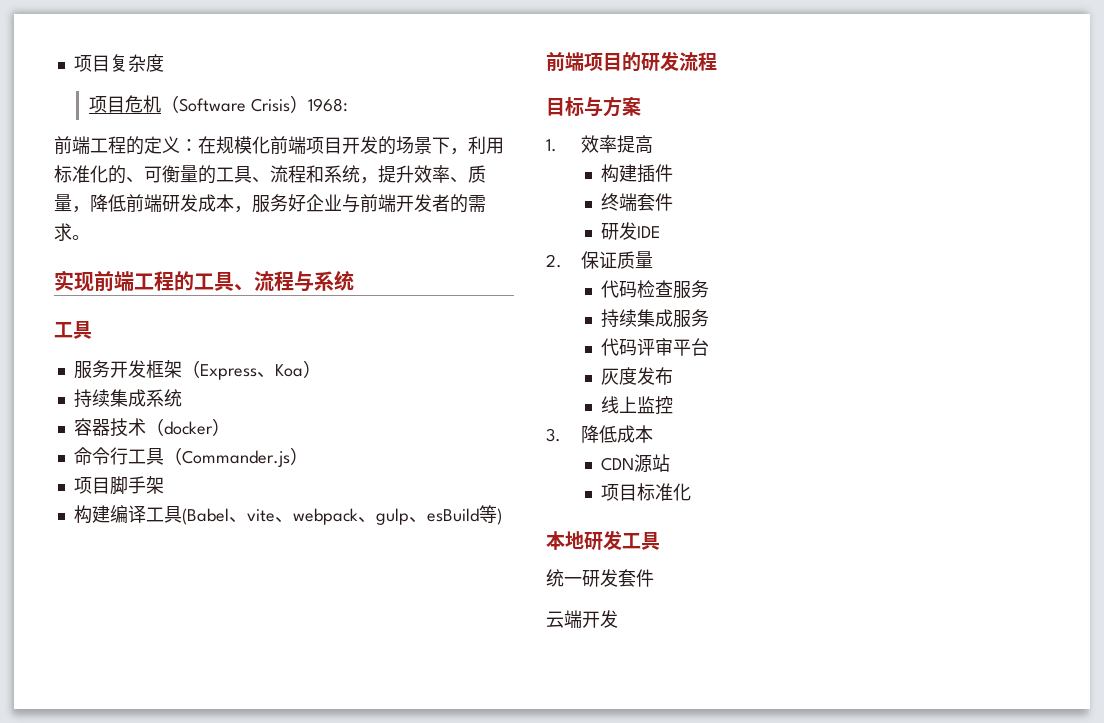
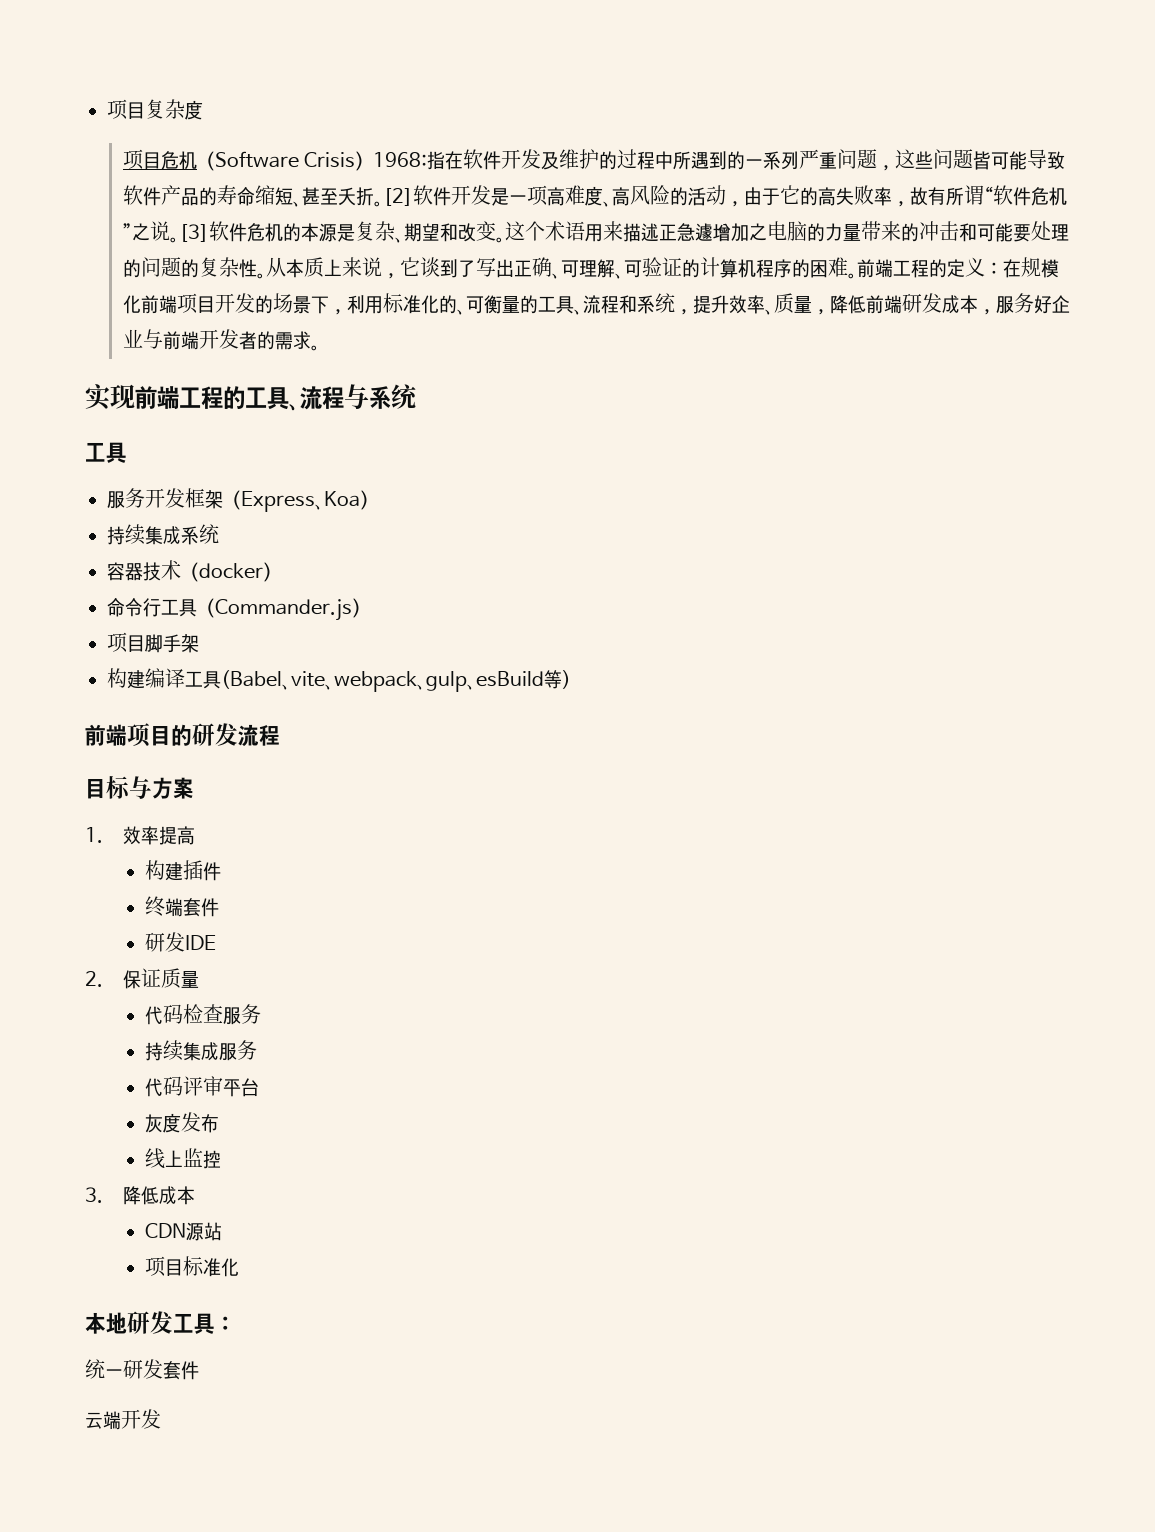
- 项目危机（Software Crisis）1968:
- 前端工程的定义：在规模化前端项目开发的场景下，利用标准化的、可衡量的工具、流程和系统，提升效率、质量，降低前端研发成本，服务好企业与前端开发者的需求。
+ 项目危机（Software Crisis）1968:指在软件开发及维护的过程中所遇到的一系列严重问题，这些问题皆可能导致软件产品的寿命缩短、甚至夭折。[2]软件开发是一项高难度、高风险的活动，由于它的高失败率，故有所谓“软件危机”之说。[3]软件危机的本源是复杂、期望和改变。这个术语用来描述正急遽增加之电脑的力量带来的冲击和可能要处理的问题的复杂性。从本质上来说，它谈到了写出正确、可理解、可验证的计算机程序的困难。前端工程的定义：在规模化前端项目开发的场景下，利用标准化的、可衡量的工具、流程和系统，提升效率、质量，降低前端研发成本，服务好企业与前端开发者的需求。
- 本地研发工具
+ 本地研发工具：

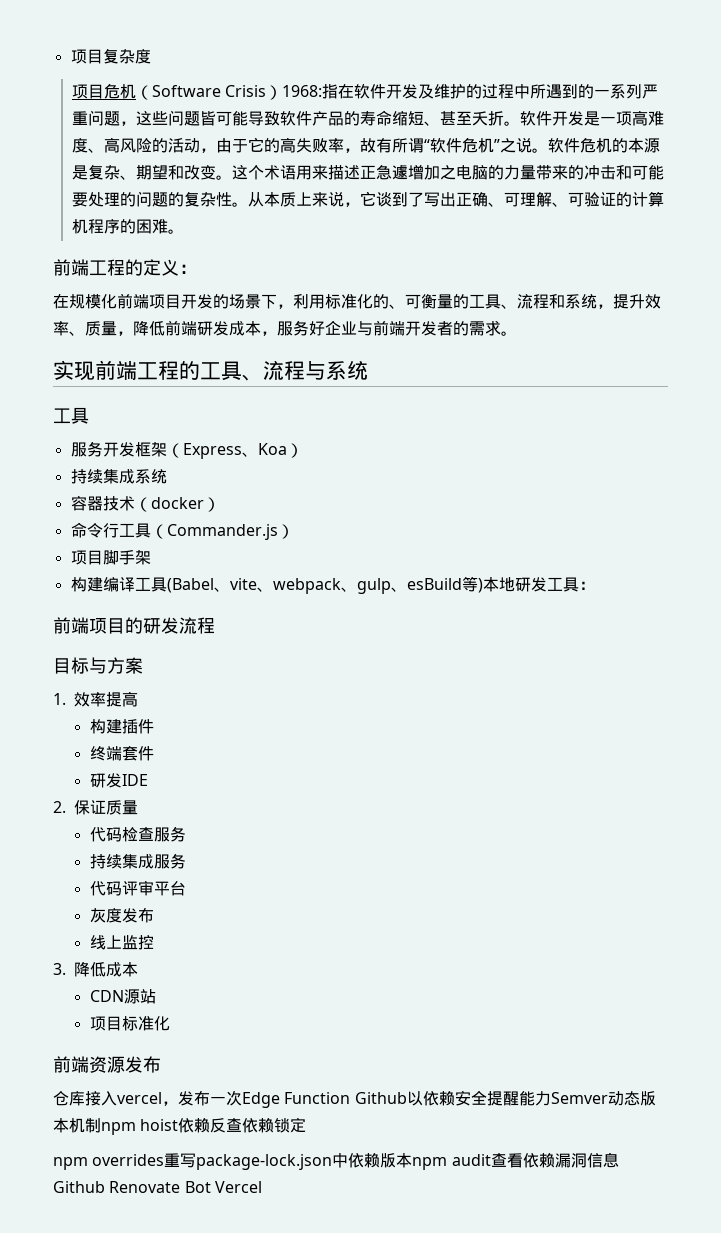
- [2]软件开发是一项高难度、高风险的活动，由于它的高失败率，故有所谓“软件危机”之说。
+ 软件开发是一项高难度、高风险的活动，由于它的高失败率，故有所谓“软件危机”之说。
- [3]软件危机的本源是复杂、期望和改变。
+ 软件危机的本源是复杂、期望和改变。
- 从本质上来说，它谈到了写出正确、可理解、可验证的计算机程序的困难。前端工程的定义：在规模化前端项目开发的场景下，利用标准化的、可衡量的工具、流程和系统，提升效率、质量，降低前端研发成本，服务好企业与前端开发者的需求。
+ 从本质上来说，它谈到了写出正确、可理解、可验证的计算机程序的困难。
+ 前端工程的定义：
+ 在规模化前端项目开发的场景下，利用标准化的、可衡量的工具、流程和系统，提升效率、质量，降低前端研发成本，服务好企业与前端开发者的需求。
- 构建编译工具(Babel、vite、webpack、gulp、esBuild等)
+ 构建编译工具(Babel、vite、webpack、gulp、esBuild等)本地研发工具：
- 本地研发工具：
- 统一研发套件
- 云端开发
+ 前端资源发布
+ 仓库接入vercel，发布一次Edge Function Github以依赖安全提醒能力Semver动态版本机制npm hoist依赖反查依赖锁定
+ npm overrides重写package-lock.json中依赖版本npm audit查看依赖漏洞信息Github Renovate Bot Vercel

